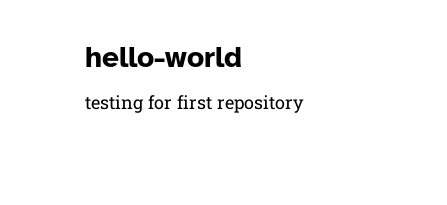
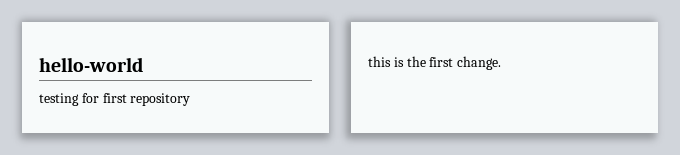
+ this is the first change.

